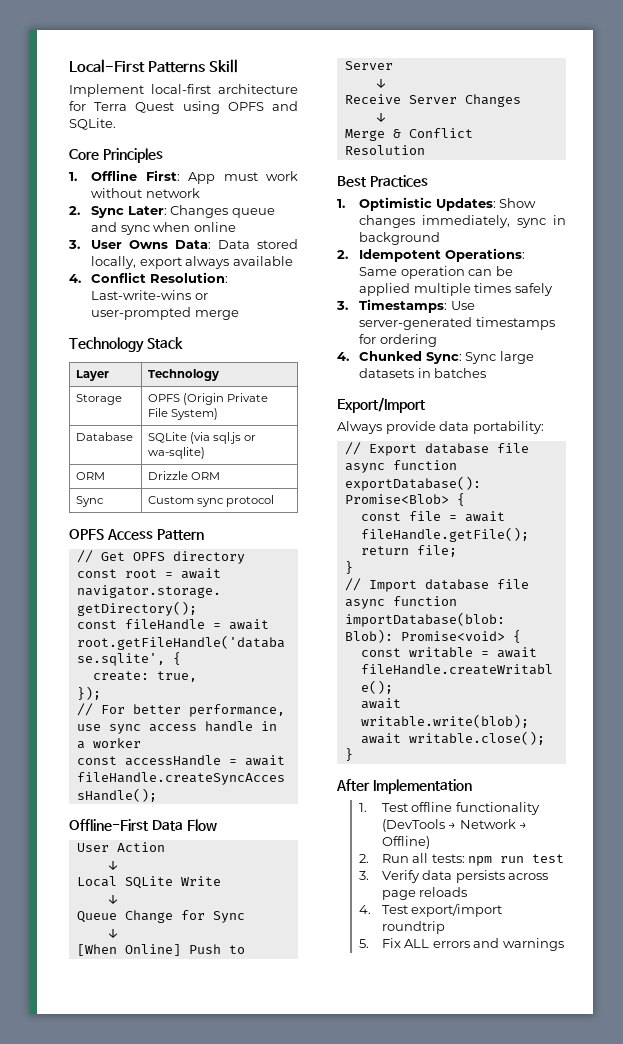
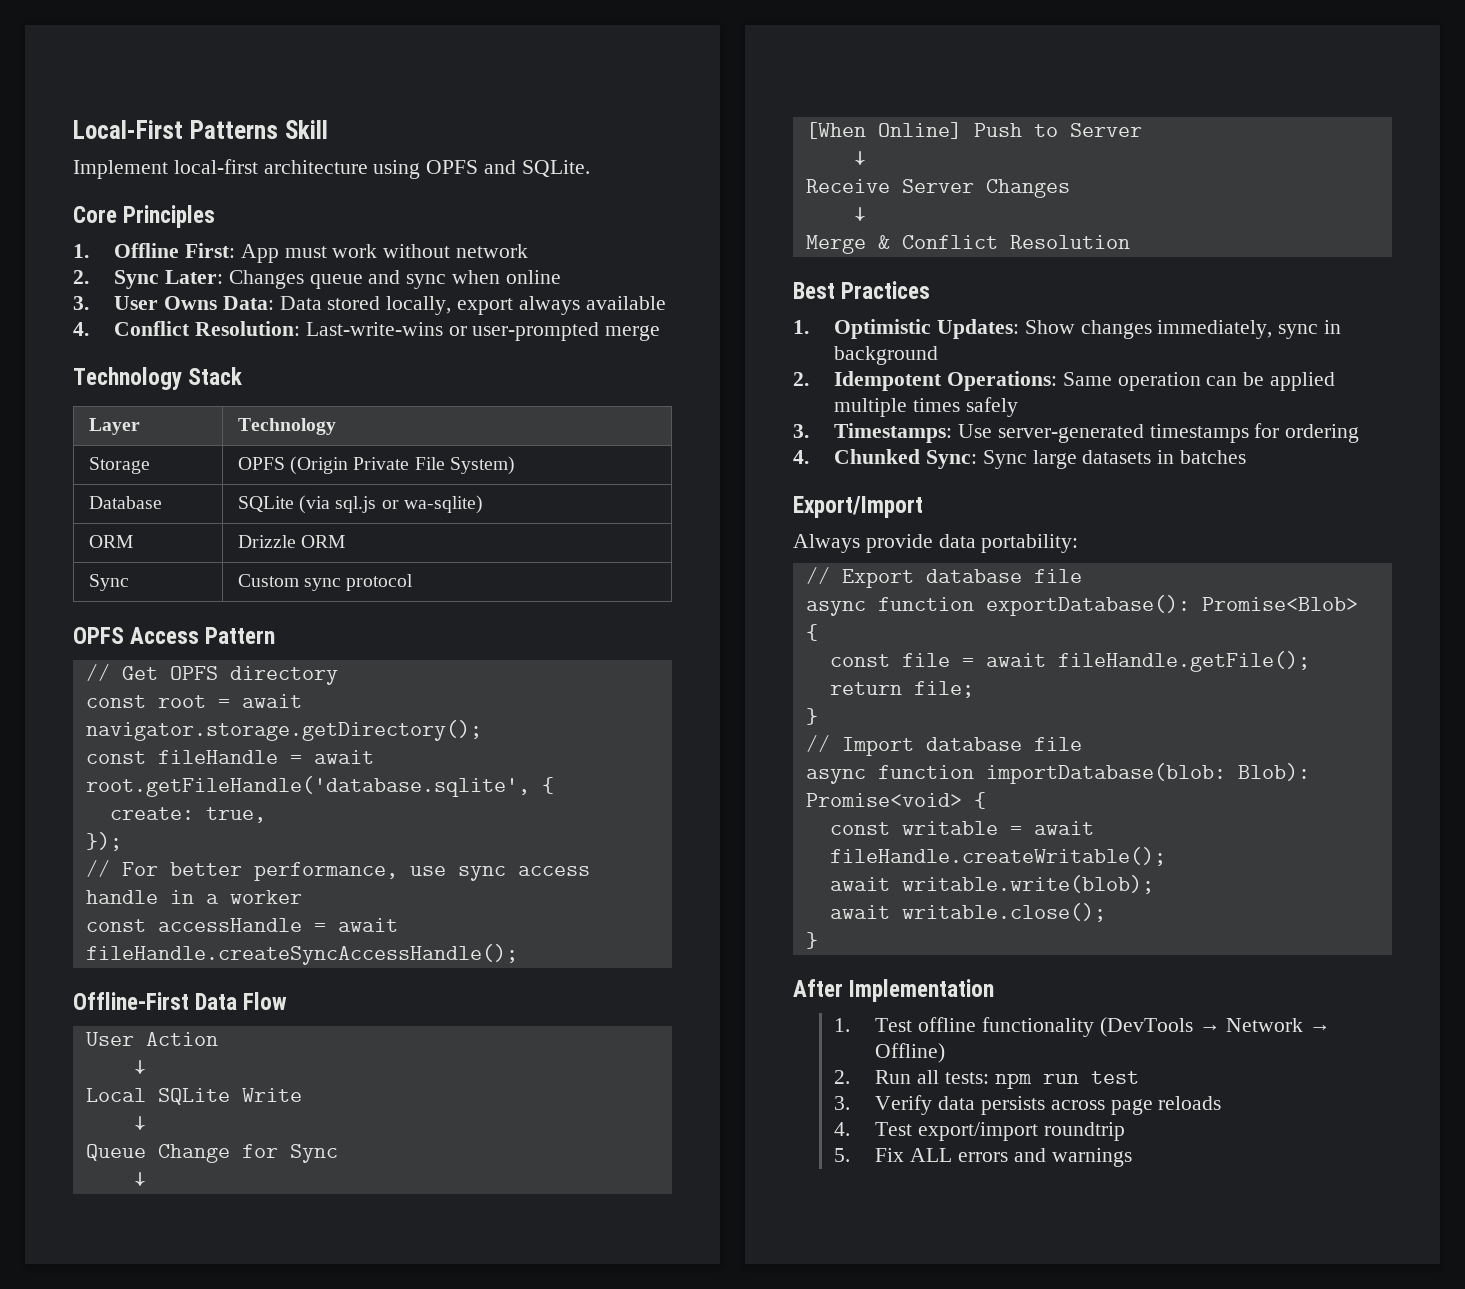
- Implement local-first architecture for Terra Quest using OPFS and SQLite.
+ Implement local-first architecture using OPFS and SQLite.

